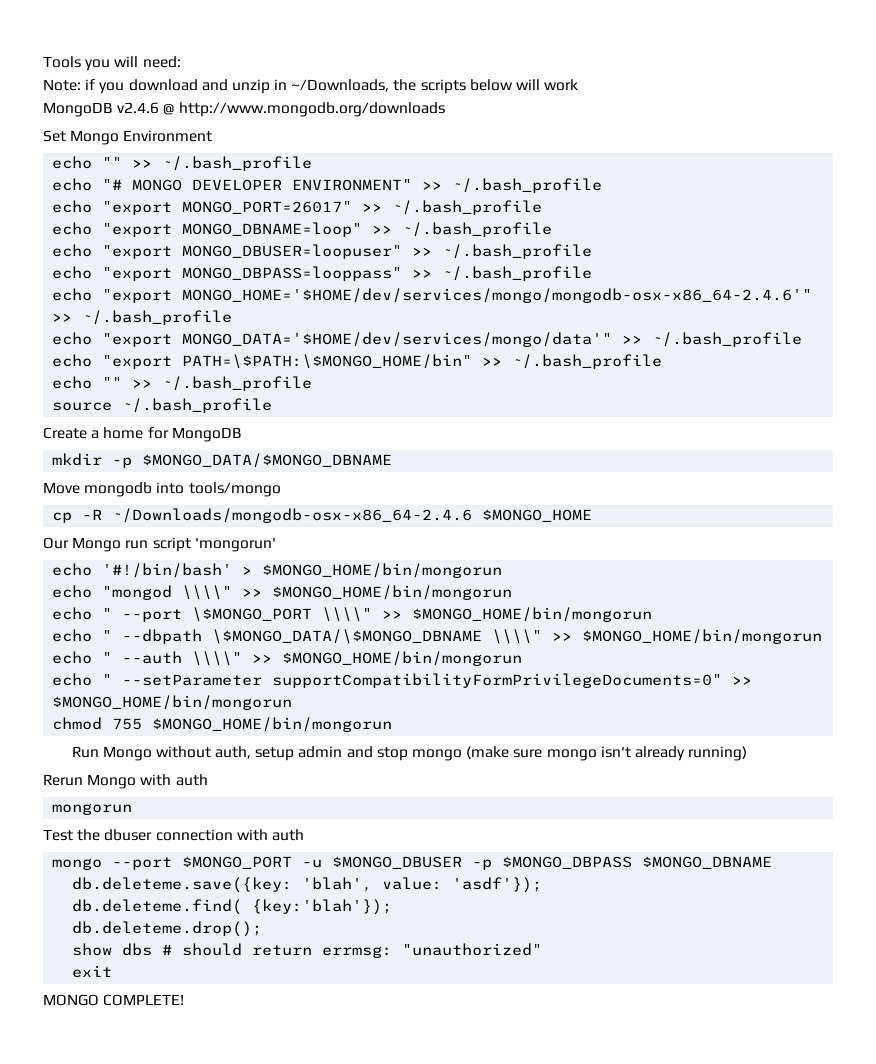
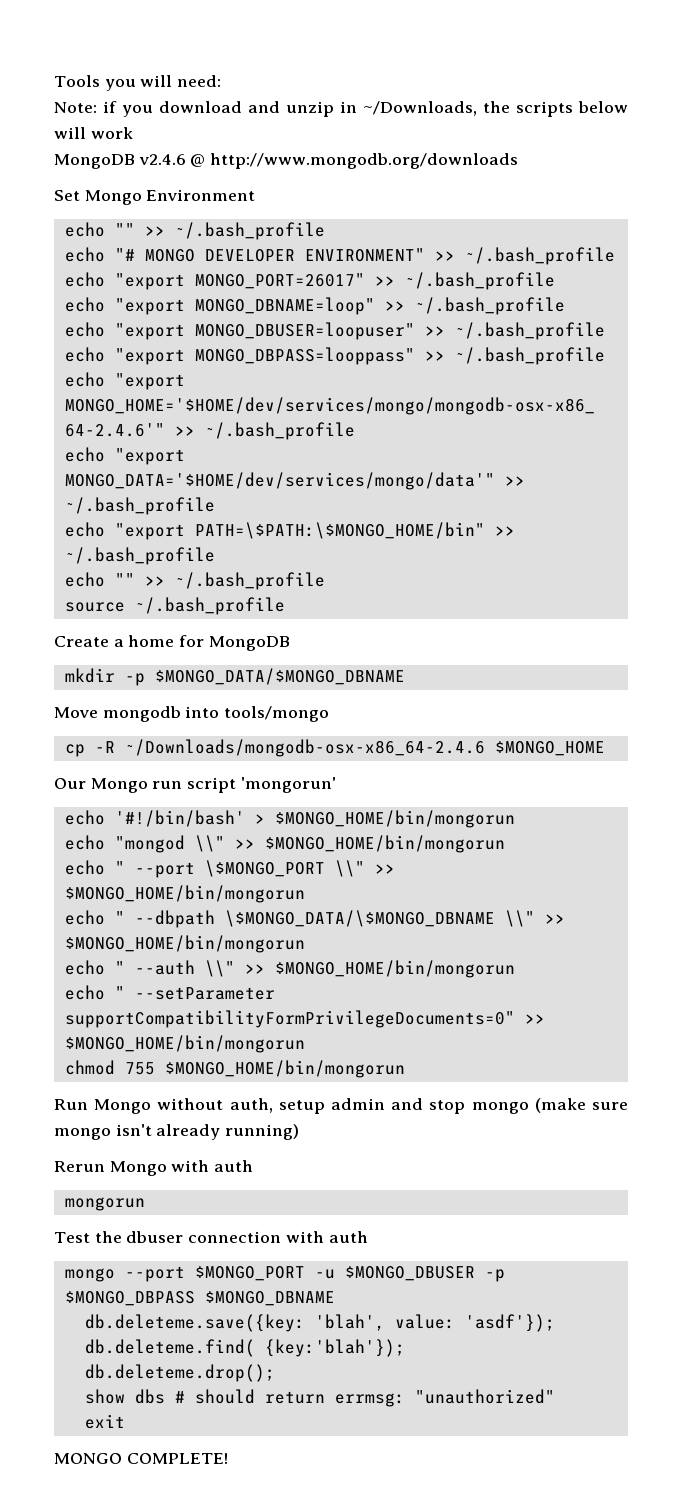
- echo "mongod \\\\" >> $MONGO_HOME/bin/mongorun
+ echo "mongod \\" >> $MONGO_HOME/bin/mongorun
- echo " --port \$MONGO_PORT \\\\" >> $MONGO_HOME/bin/mongorun
+ echo " --port \$MONGO_PORT \\" >> $MONGO_HOME/bin/mongorun
- echo " --dbpath \$MONGO_DATA/\$MONGO_DBNAME \\\\" >> $MONGO_HOME/bin/mongorun
+ echo " --dbpath \$MONGO_DATA/\$MONGO_DBNAME \\" >> $MONGO_HOME/bin/mongorun
- echo " --auth \\\\" >> $MONGO_HOME/bin/mongorun
+ echo " --auth \\" >> $MONGO_HOME/bin/mongorun

